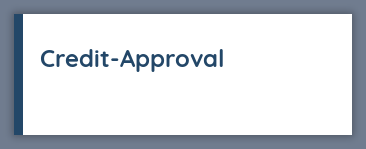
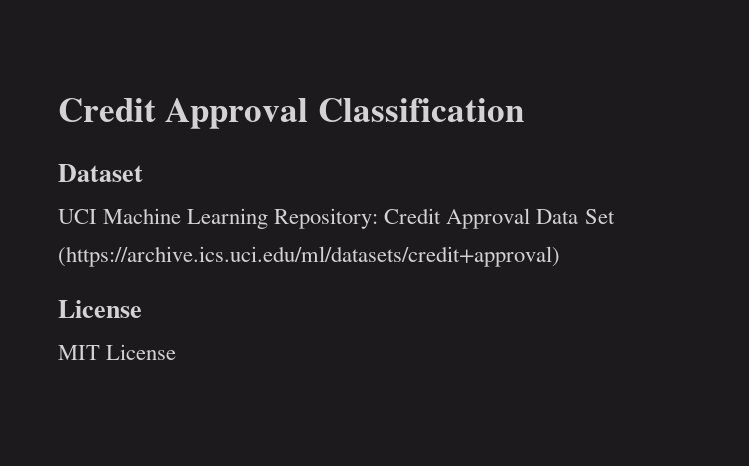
- Credit-Approval
+ Credit Approval Classification
+ Dataset
+ UCI Machine Learning Repository: Credit Approval Data Set
+ (https://archive.ics.uci.edu/ml/datasets/credit+approval)
+ License
+ MIT License

